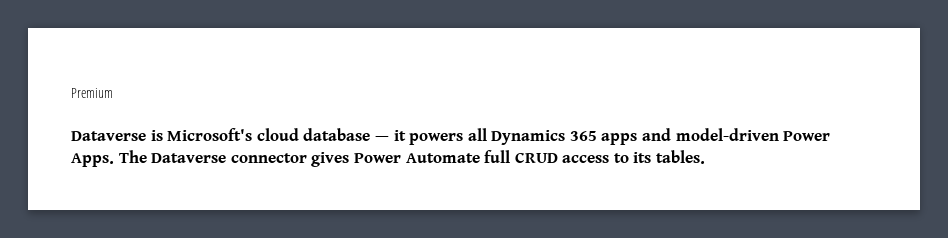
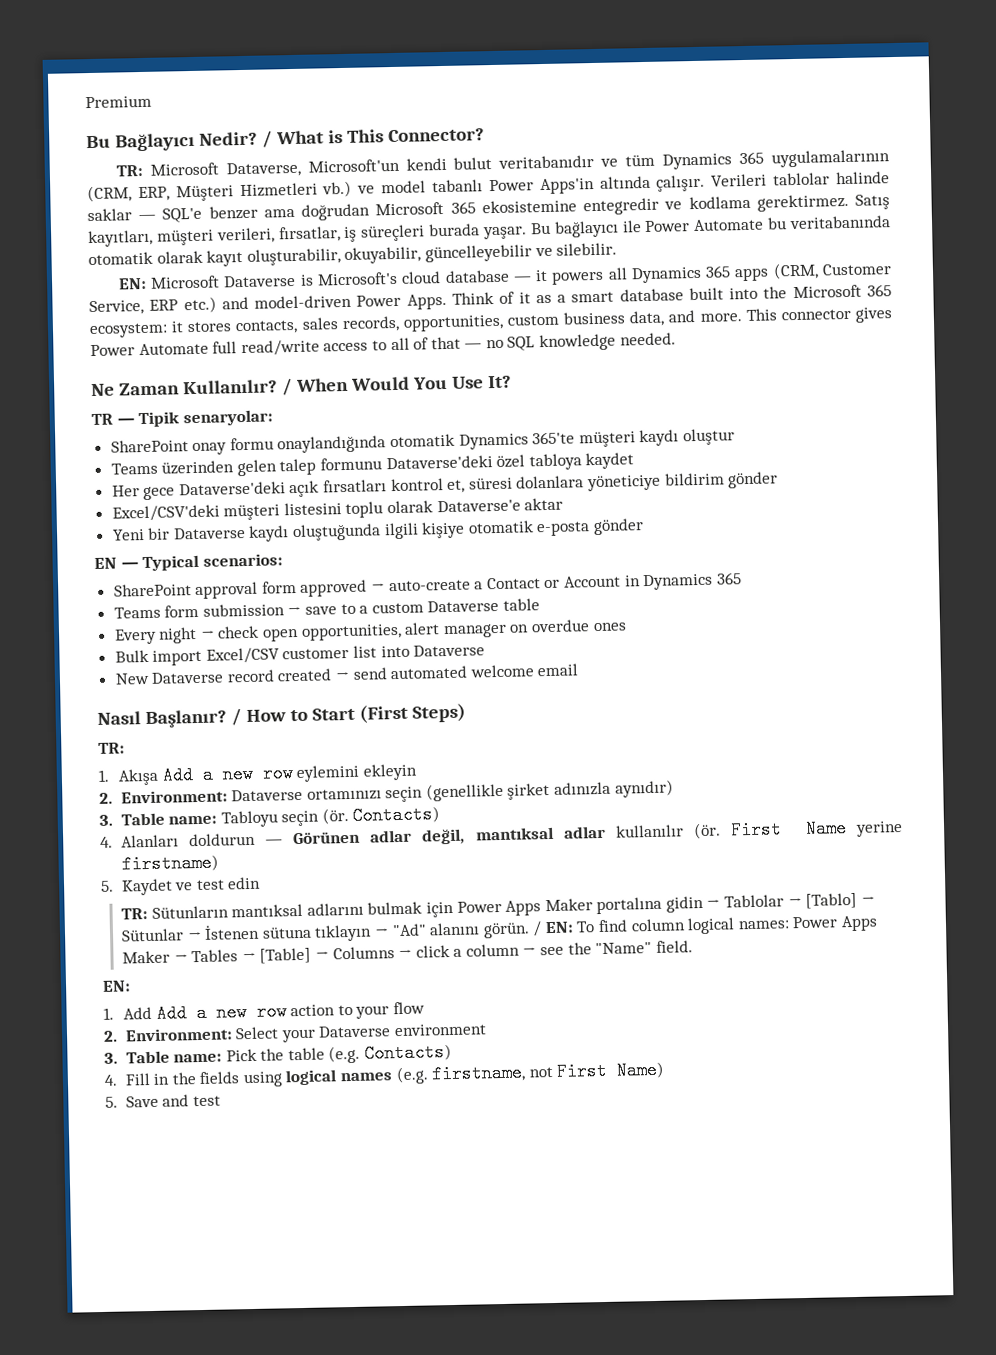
- Dataverse is Microsoft's cloud database — it powers all Dynamics 365 apps and model-driven Power Apps. The Dataverse connector gives Power Automate full CRUD access to its tables.
+ Bu Bağlayıcı Nedir? / What is This Connector?
+ TR: Microsoft Dataverse, Microsoft'un kendi bulut veritabanıdır ve tüm Dynamics 365 uygulamalarının (CRM, ERP, Müşteri Hizmetleri vb.) ve model tabanlı Power Apps'in altında çalışır. Verileri tablolar halinde saklar — SQL'e benzer ama doğrudan Microsoft 365 ekosistemine entegredir ve kodlama gerektirmez. Satış kayıtları, müşteri verileri, fırsatlar, iş süreçleri burada yaşar. Bu bağlayıcı ile Power Automate bu veritabanında otomatik olarak kayıt oluşturabilir, okuyabilir, güncelleyebilir ve silebilir.
+ EN: Microsoft Dataverse is Microsoft's cloud database — it powers all Dynamics 365 apps (CRM, Customer Service, ERP etc.) and model-driven Power Apps. Think of it as a smart database built into the Microsoft 365 ecosystem: it stores contacts, sales records, opportunities, custom business data, and more. This connector gives Power Automate full read/write access to all of that — no SQL knowledge needed.
+ Ne Zaman Kullanılır? / When Would You Use It?
+ TR — Tipik senaryolar:
+ SharePoint onay formu onaylandığında otomatik Dynamics 365'te müşteri kaydı oluştur
+ Teams üzerinden gelen talep formunu Dataverse'deki özel tabloya kaydet
+ Her gece Dataverse'deki açık fırsatları kontrol et, süresi dolanlara yöneticiye bildirim gönder
+ Excel/CSV'deki müşteri listesini toplu olarak Dataverse'e aktar
+ Yeni bir Dataverse kaydı oluştuğunda ilgili kişiye otomatik e-posta gönder
+ EN — Typical scenarios:
+ SharePoint approval form approved → auto-create a Contact or Account in Dynamics 365
+ Teams form submission → save to a custom Dataverse table
+ Every night → check open opportunities, alert manager on overdue ones
+ Bulk import Excel/CSV customer list into Dataverse
+ New Dataverse record created → send automated welcome email
+ Nasıl Başlanır? / How to Start (First Steps)
+ TR:
+ 1. Akışa Add a new row eylemini ekleyin
+ 2. Environment: Dataverse ortamınızı seçin (genellikle şirket adınızla aynıdır)
+ 3. Table name: Tabloyu seçin (ör. Contacts)
+ 4. Alanları doldurun — Görünen adlar değil, mantıksal adlar kullanılır (ör. First Name yerine firstname)
+ 5. Kaydet ve test edin
+ TR: Sütunların mantıksal adlarını bulmak için Power Apps Maker portalına gidin → Tablolar → [Tablo] → Sütunlar → İstenen sütuna tıklayın → "Ad" alanını görün. / EN: To find column logical names: Power Apps Maker → Tables → [Table] → Columns → click a column → see the "Name" field.
+ EN:
+ 1. Add Add a new row action to your flow
+ 2. Environment: Select your Dataverse environment
+ 3. Table name: Pick the table (e.g. Contacts)
+ 4. Fill in the fields using logical names (e.g. firstname, not First Name)
+ 5. Save and test

